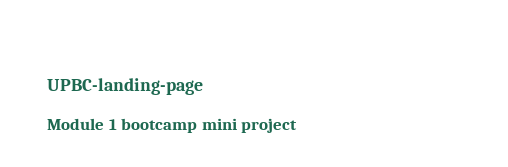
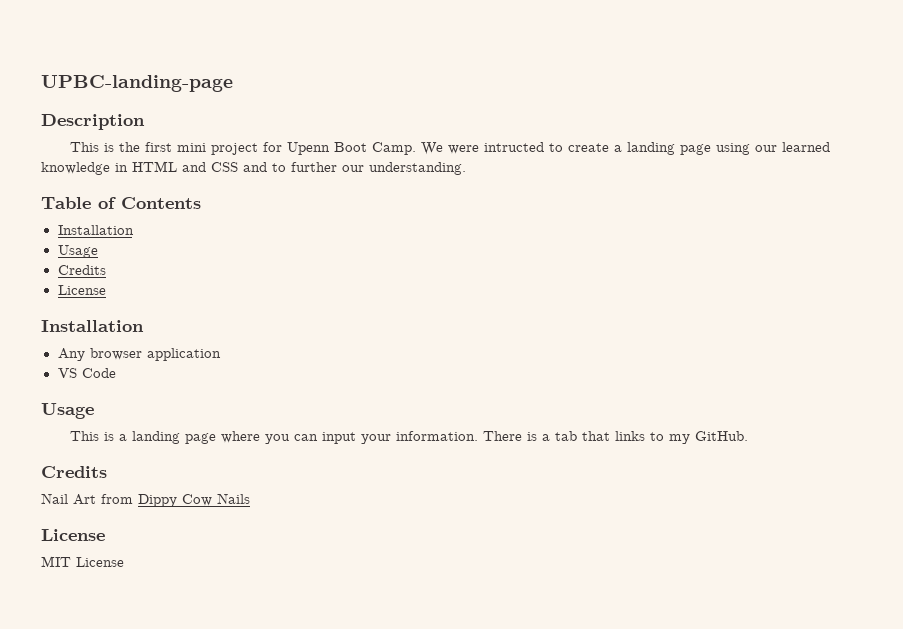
- Module 1 bootcamp mini project
+ Description
+ This is the first mini project for Upenn Boot Camp. We were intructed to create a landing page using our learned knowledge in HTML and CSS and to further our understanding.
+ Table of Contents
+ Installation
+ Usage
+ Credits
+ License
+ Installation
+ Any browser application
+ VS Code
+ Usage
+ This is a landing page where you can input your information. There is a tab that links to my GitHub.
+ Credits
+ Nail Art from Dippy Cow Nails
+ License
+ MIT License

